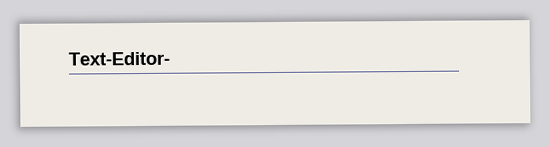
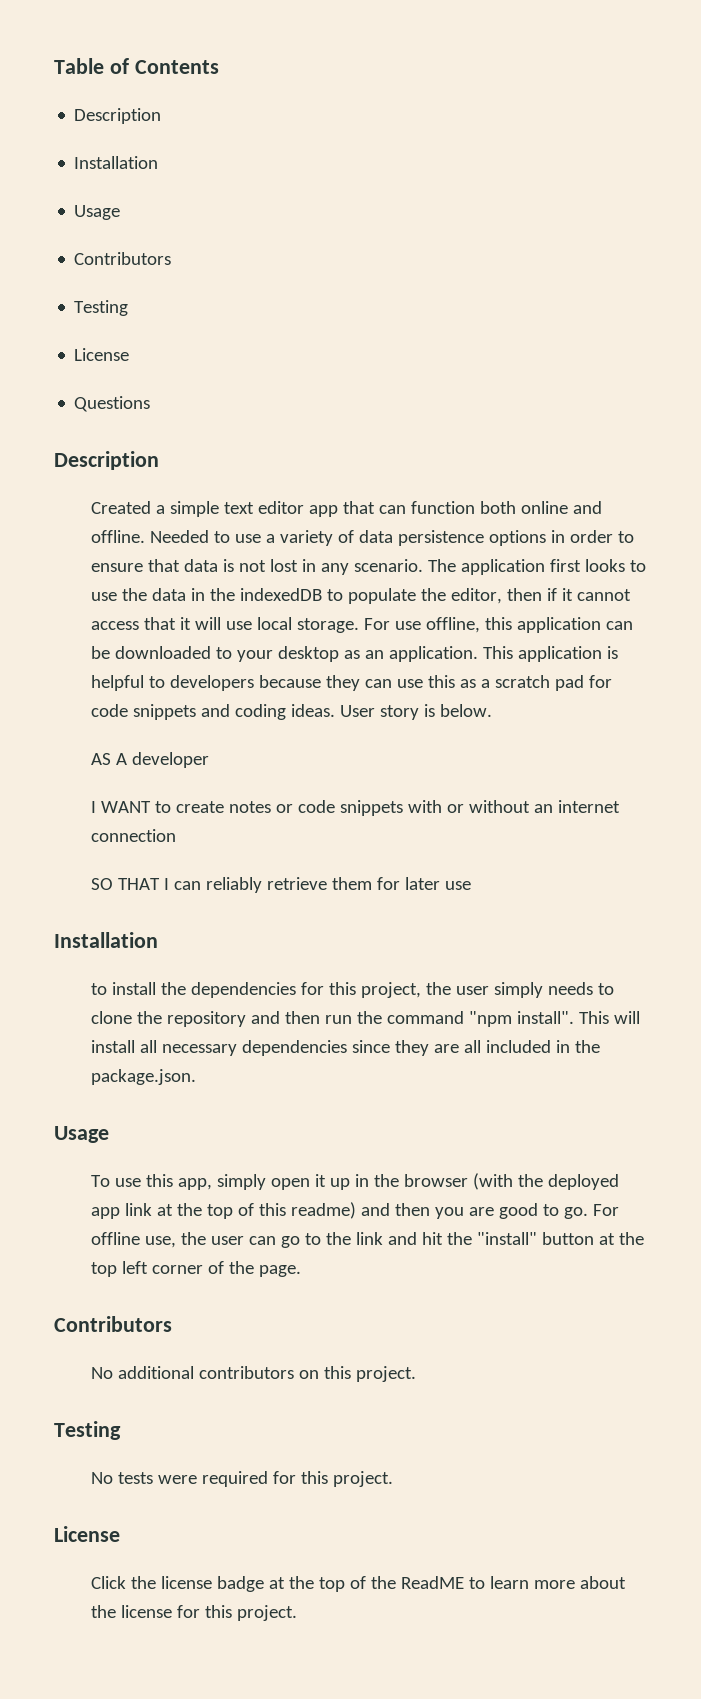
- Text-Editor-
+ Table of Contents
+ Description
+ Installation
+ Usage
+ Contributors
+ Testing
+ License
+ Questions
+ Description
+ Created a simple text editor app that can function both online and offline. Needed to use a variety of data persistence options in order to ensure that data is not lost in any scenario. The application first looks to use the data in the indexedDB to populate the editor, then if it cannot access that it will use local storage. For use offline, this application can be downloaded to your desktop as an application. This application is helpful to developers because they can use this as a scratch pad for code snippets and coding ideas. User story is below.
+ AS A developer
+ I WANT to create notes or code snippets with or without an internet connection
+ SO THAT I can reliably retrieve them for later use
+ Installation
+ to install the dependencies for this project, the user simply needs to clone the repository and then run the command "npm install". This will install all necessary dependencies since they are all included in the package.json.
+ Usage
+ To use this app, simply open it up in the browser (with the deployed app link at the top of this readme) and then you are good to go. For offline use, the user can go to the link and hit the "install" button at the top left corner of the page.
+ Contributors
+ No additional contributors on this project.
+ Testing
+ No tests were required for this project.
+ License
+ Click the license badge at the top of the ReadME to learn more about the license for this project.

